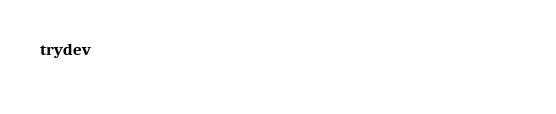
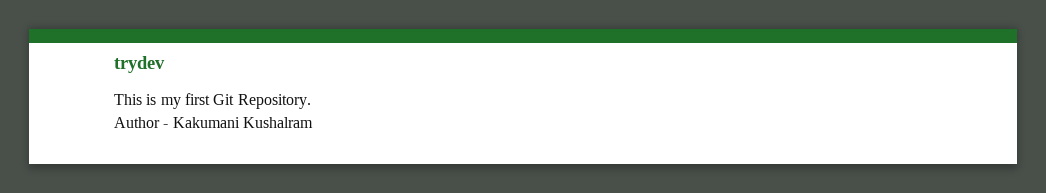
+ This is my first Git Repository.
+ Author - Kakumani Kushalram

